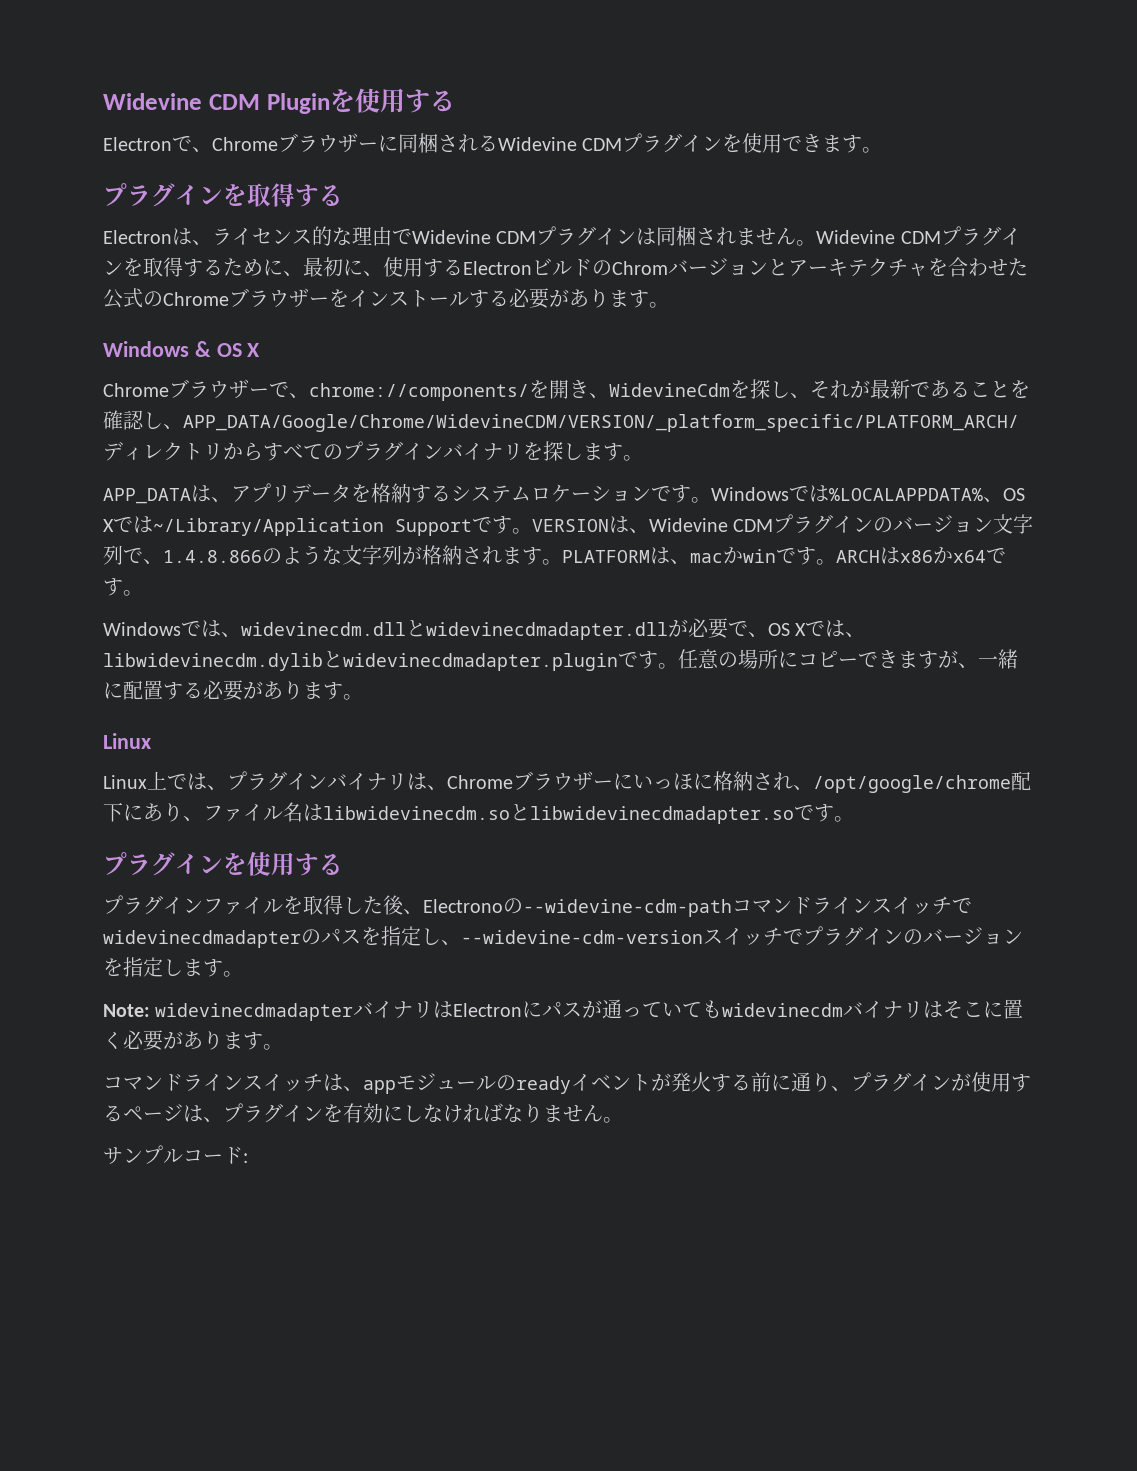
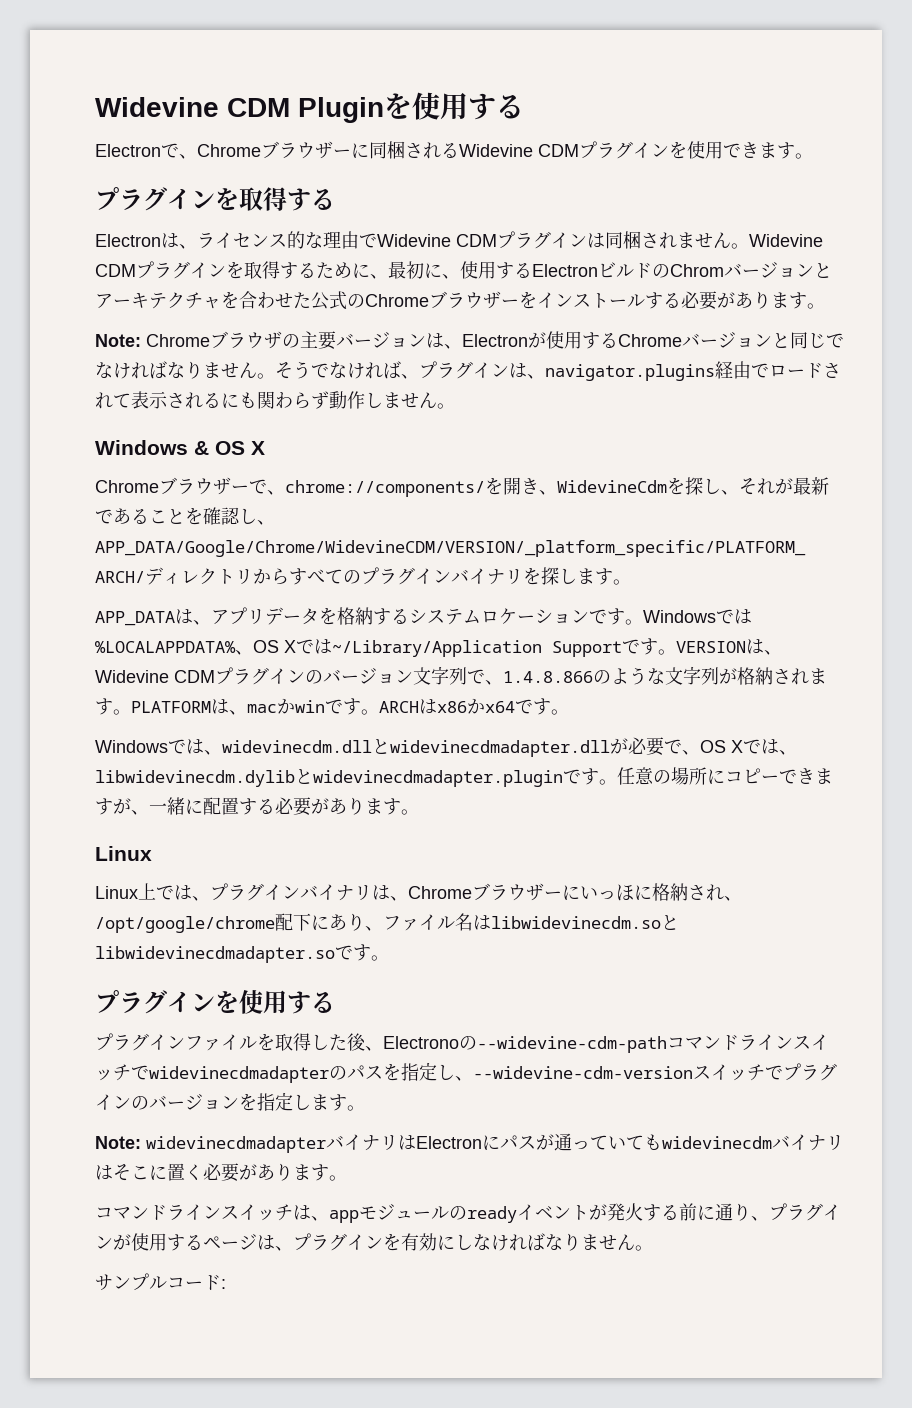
+ Note: Chromeブラウザの主要バージョンは、Electronが使用するChromeバージョンと同じでなければなりません。そうでなければ、プラグインは、navigator.plugins経由でロードされて表示されるにも関わらず動作しません。

